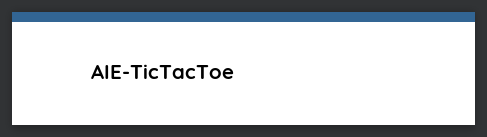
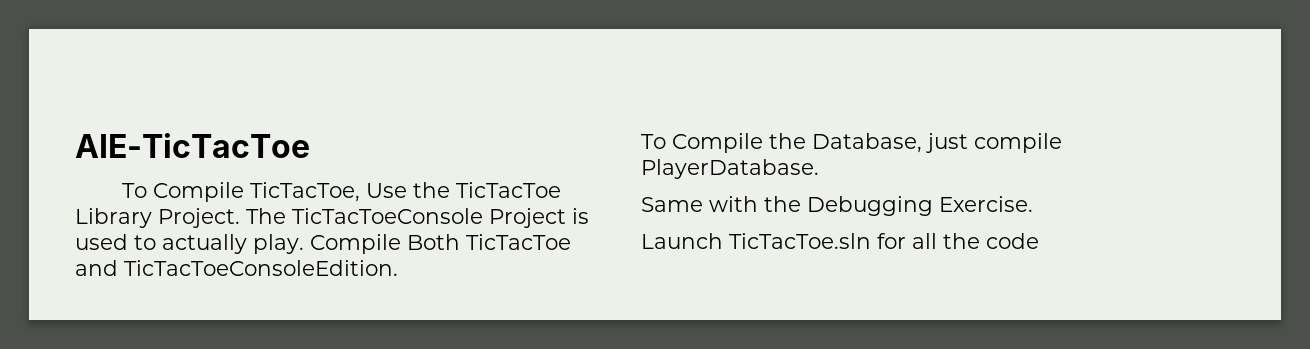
+ To Compile TicTacToe, Use the TicTacToe Library Project. The TicTacToeConsole Project is used to actually play. Compile Both TicTacToe and TicTacToeConsoleEdition.
+ To Compile the Database, just compile PlayerDatabase.
+ Same with the Debugging Exercise.
+ Launch TicTacToe.sln for all the code

